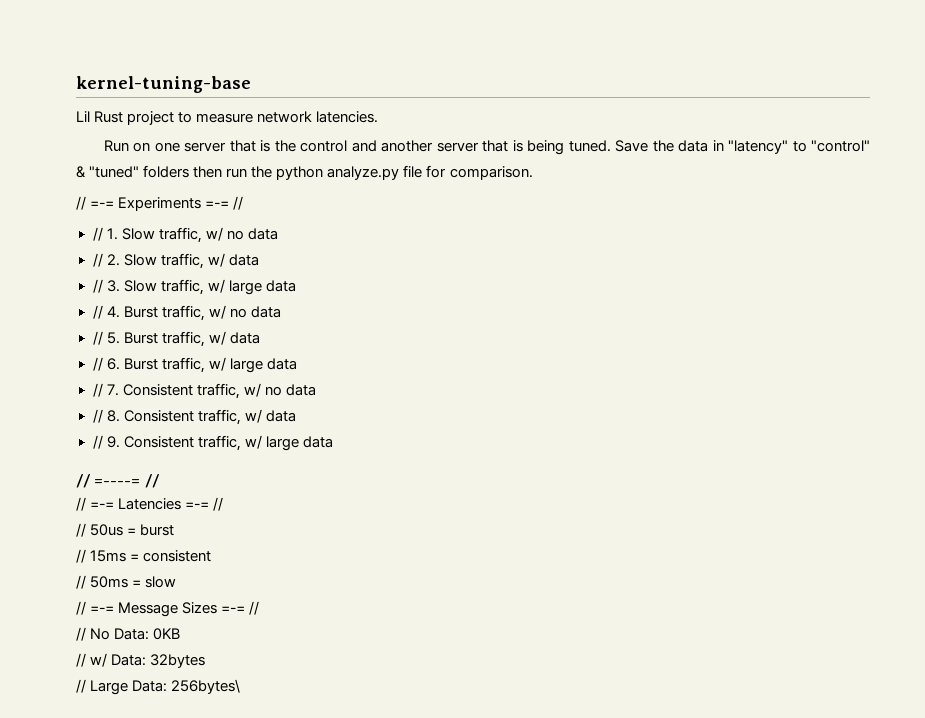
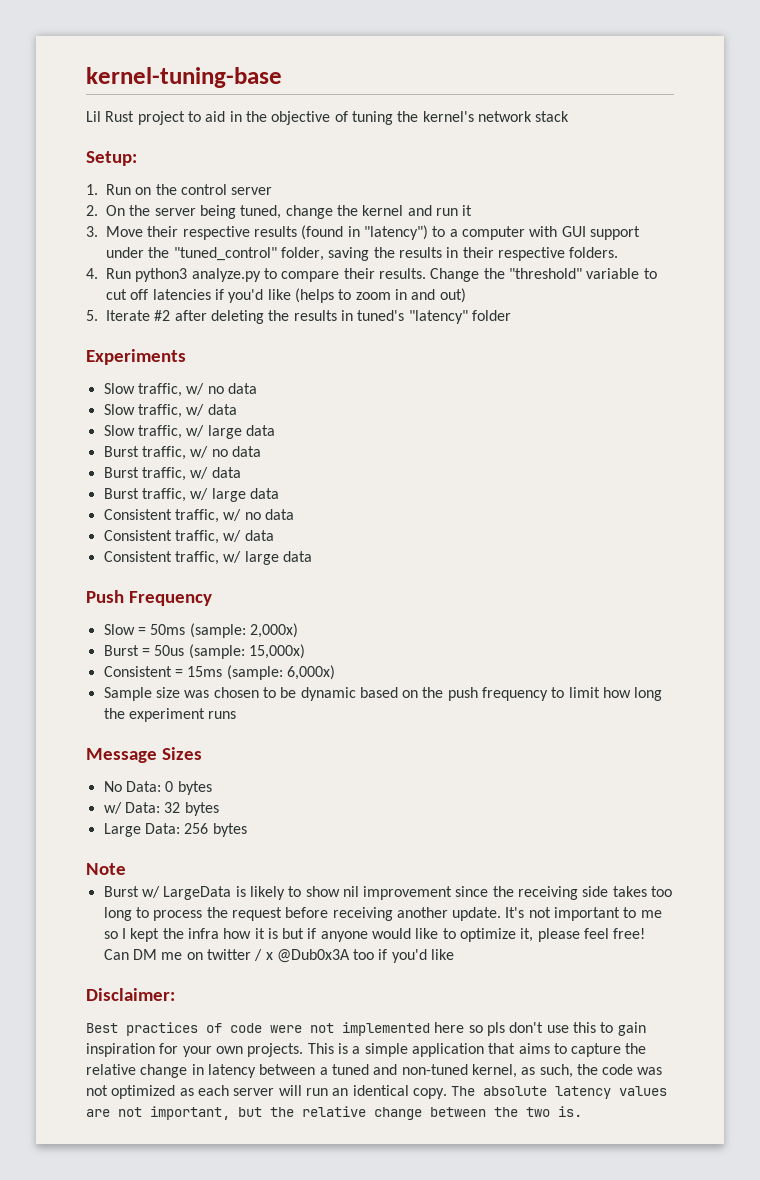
- Lil Rust project to measure network latencies.
- Run on one server that is the control and another server that is being tuned. Save the data in "latency" to "control" & "tuned" folders then run the python analyze.py file for comparison.
- // =-= Experiments =-= //
- // 1. Slow traffic, w/ no data
+ Lil Rust project to aid in the objective of tuning the kernel's network stack
+ Setup:
+ 1. Run on the control server
+ 2. On the server being tuned, change the kernel and run it
+ 3. Move their respective results (found in "latency") to a computer with GUI support under the "tuned_control" folder, saving the results in their respective folders.
+ 4. Run python3 analyze.py to compare their results. Change the "threshold" variable to cut off latencies if you'd like (helps to zoom in and out)
+ 5. Iterate #2 after deleting the results in tuned's "latency" folder
+ Experiments
+ Slow traffic, w/ no data
- // 2. Slow traffic, w/ data
+ Slow traffic, w/ data
- // 3. Slow traffic, w/ large data
+ Slow traffic, w/ large data
- // 4. Burst traffic, w/ no data
+ Burst traffic, w/ no data
- // 5. Burst traffic, w/ data
+ Burst traffic, w/ data
- // 6. Burst traffic, w/ large data
+ Burst traffic, w/ large data
- // 7. Consistent traffic, w/ no data
+ Consistent traffic, w/ no data
- // 8. Consistent traffic, w/ data
+ Consistent traffic, w/ data
- // 9. Consistent traffic, w/ large data
+ Consistent traffic, w/ large data
- // =----= //
- // =-= Latencies =-= //
- // 50us = burst
- // 15ms = consistent
- // 50ms = slow
- // =-= Message Sizes =-= //
- // No Data: 0KB
- // w/ Data: 32bytes
- // Large Data: 256bytes\
+ Push Frequency
+ Slow = 50ms (sample: 2,000x)
+ Burst = 50us (sample: 15,000x)
+ Consistent = 15ms (sample: 6,000x)
+ Sample size was chosen to be dynamic based on the push frequency to limit how long the experiment runs
+ Message Sizes
+ No Data: 0 bytes
+ w/ Data: 32 bytes
+ Large Data: 256 bytes
+ Note
+ Burst w/ LargeData is likely to show nil improvement since the receiving side takes too long to process the request before receiving another update. It's not important to me so I kept the infra how it is but if anyone would like to optimize it, please feel free! Can DM me on twitter / x @Dub0x3A too if you'd like
+ Disclaimer:
+ Best practices of code were not implemented here so pls don't use this to gain inspiration for your own projects. This is a simple application that aims to capture the relative change in latency between a tuned and non-tuned kernel, as such, the code was not optimized as each server will run an identical copy. The absolute latency values are not important, but the relative change between the two is.

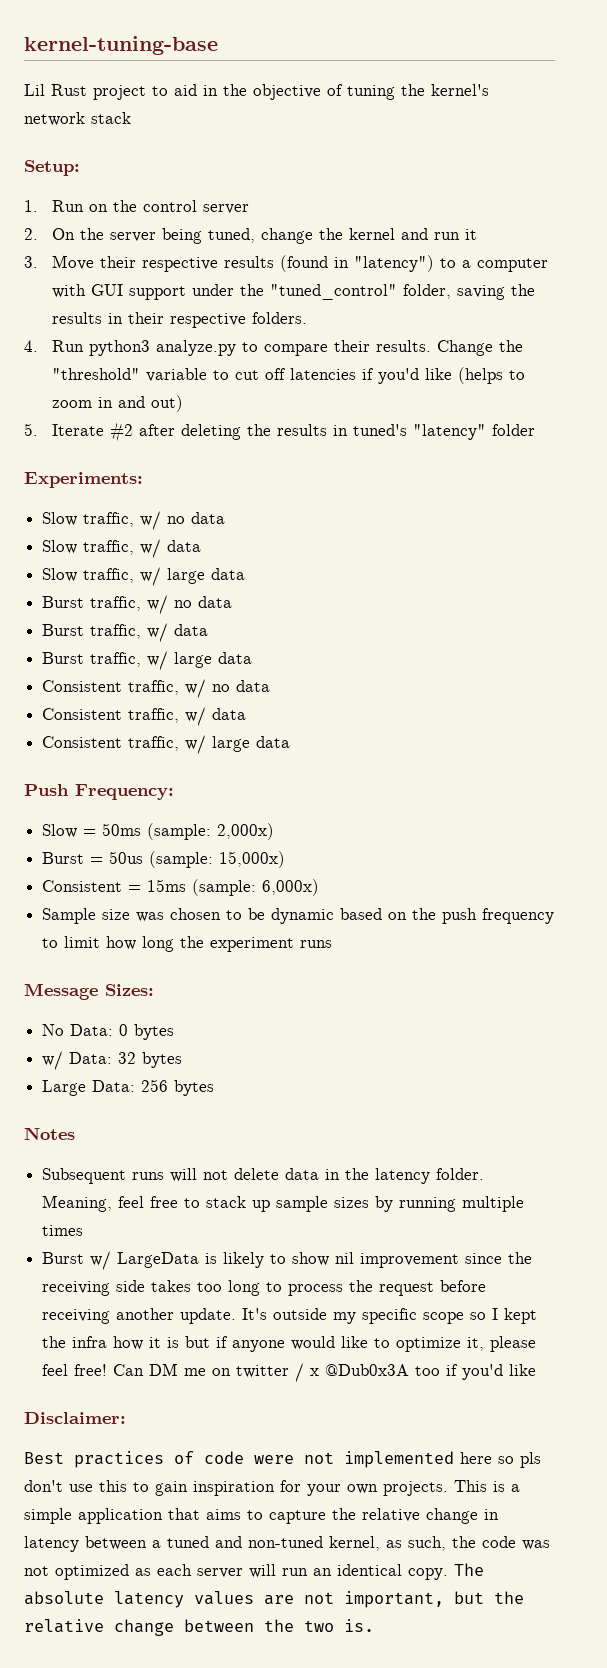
- Experiments
+ Experiments:
- Push Frequency
+ Push Frequency:
- Message Sizes
+ Message Sizes:
- Note
+ Notes
+ Subsequent runs will not delete data in the latency folder. Meaning, feel free to stack up sample sizes by running multiple times
- It's not important to me so I kept the infra how it is but if anyone would like to optimize it, please feel free!
+ It's outside my specific scope so I kept the infra how it is but if anyone would like to optimize it, please feel free!

